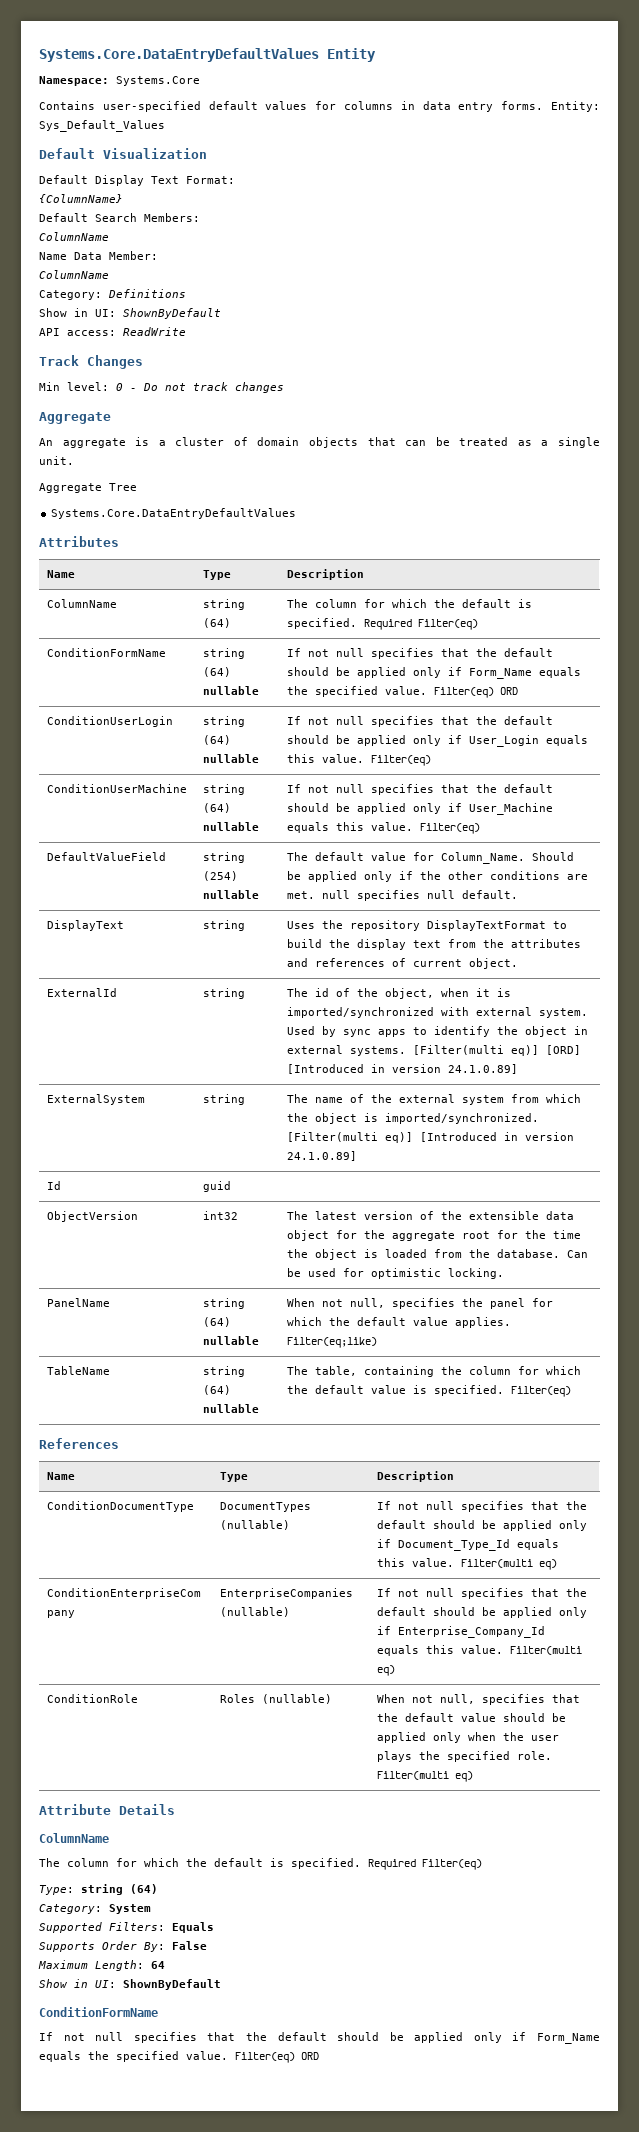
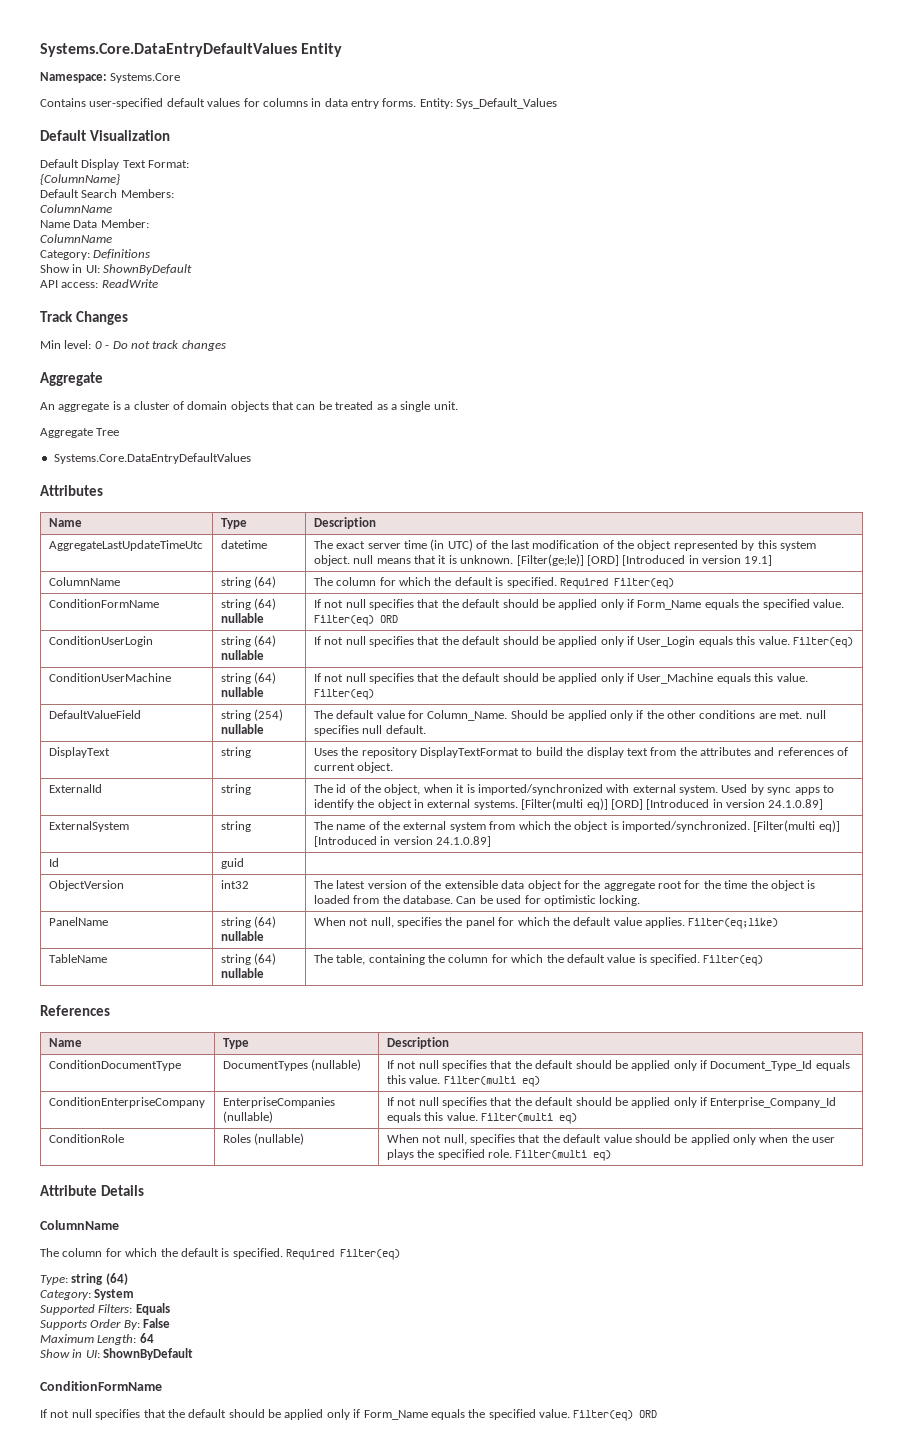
+ AggregateLastUpdateTimeUtc | datetime | The exact server time (in UTC) of the last modification of the object represented by this system object. null means that it is unknown. [Filter(ge;le)] [ORD] [Introduced in version 19.1]

